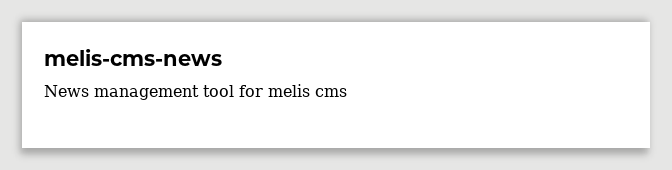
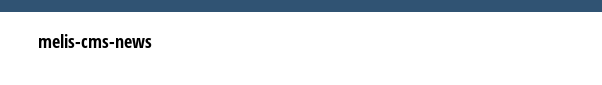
- News management tool for melis cms

